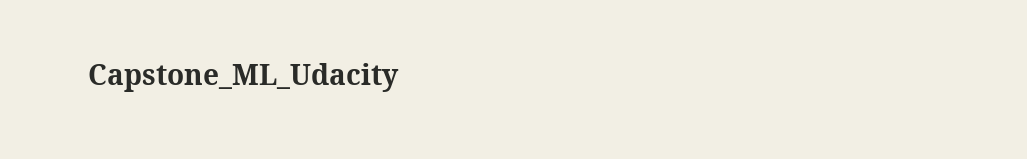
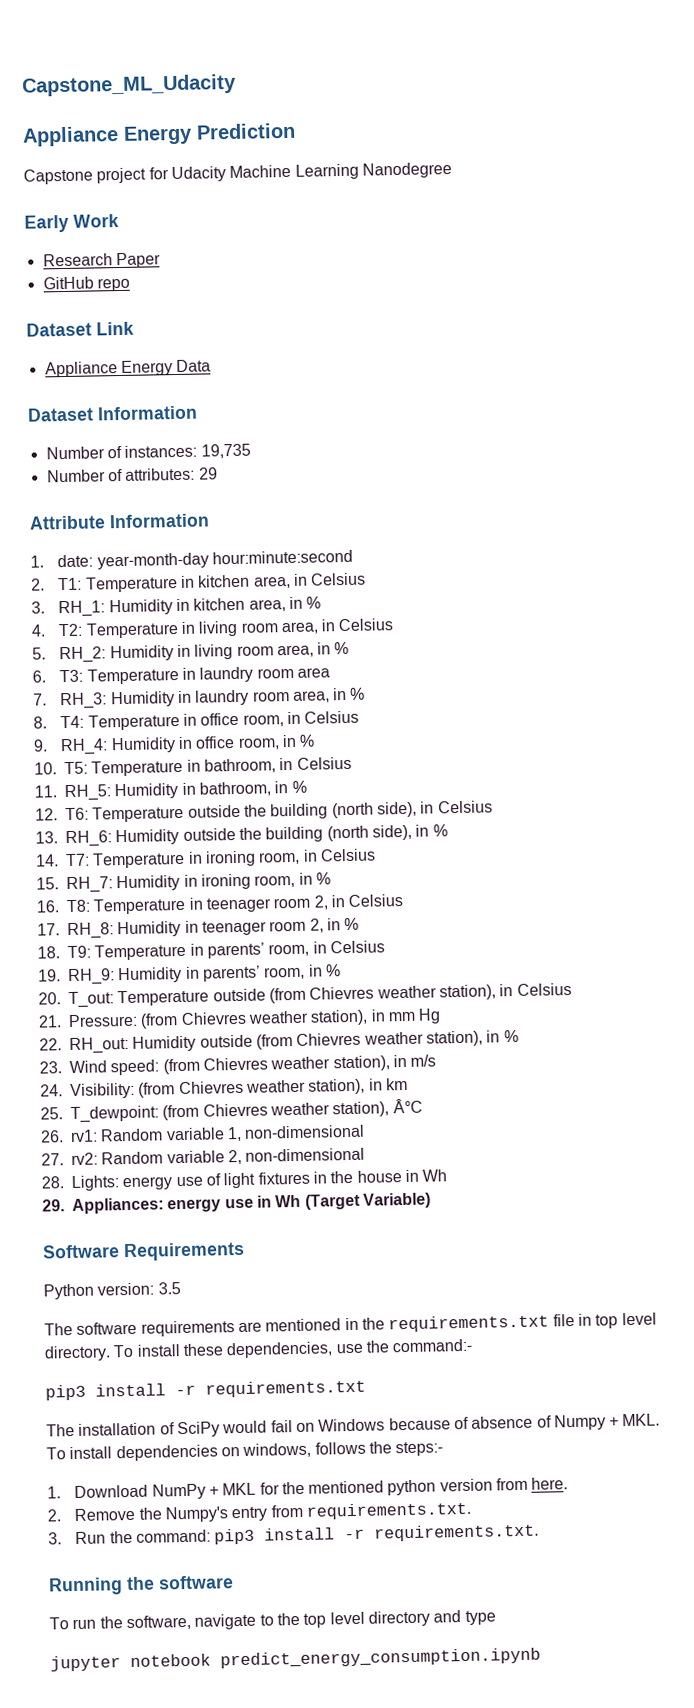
+ Appliance Energy Prediction
+ Capstone project for Udacity Machine Learning Nanodegree
+ Early Work
+ Research Paper
+ GitHub repo
+ Dataset Link
+ Appliance Energy Data
+ Dataset Information
+ Number of instances: 19,735
+ Number of attributes: 29
+ Attribute Information
+ 1. date: year-month-day hour:minute:second
+ 2. T1: Temperature in kitchen area, in Celsius
+ 3. RH_1: Humidity in kitchen area, in %
+ 4. T2: Temperature in living room area, in Celsius
+ 5. RH_2: Humidity in living room area, in %
+ 6. T3: Temperature in laundry room area
+ 7. RH_3: Humidity in laundry room area, in %
+ 8. T4: Temperature in office room, in Celsius
+ 9. RH_4: Humidity in office room, in %
+ 10. T5: Temperature in bathroom, in Celsius
+ 11. RH_5: Humidity in bathroom, in %
+ 12. T6: Temperature outside the building (north side), in Celsius
+ 13. RH_6: Humidity outside the building (north side), in %
+ 14. T7: Temperature in ironing room, in Celsius
+ 15. RH_7: Humidity in ironing room, in %
+ 16. T8: Temperature in teenager room 2, in Celsius
+ 17. RH_8: Humidity in teenager room 2, in %
+ 18. T9: Temperature in parents’ room, in Celsius
+ 19. RH_9: Humidity in parents’ room, in %
+ 20. T_out: Temperature outside (from Chievres weather station), in Celsius
+ 21. Pressure: (from Chievres weather station), in mm Hg
+ 22. RH_out: Humidity outside (from Chievres weather station), in %
+ 23. Wind speed: (from Chievres weather station), in m/s
+ 24. Visibility: (from Chievres weather station), in km
+ 25. T_dewpoint: (from Chievres weather station), Â°C
+ 26. rv1: Random variable 1, non-dimensional
+ 27. rv2: Random variable 2, non-dimensional
+ 28. Lights: energy use of light fixtures in the house in Wh
+ 29. Appliances: energy use in Wh (Target Variable)
+ Software Requirements
+ Python version: 3.5
+ The software requirements are mentioned in the requirements.txt file in top level directory. To install these dependencies, use the command:-
+ pip3 install -r requirements.txt
+ The installation of SciPy would fail on Windows because of absence of Numpy + MKL. To install dependencies on windows, follows the steps:-
+ 1. Download NumPy + MKL for the mentioned python version from here.
+ 2. Remove the Numpy's entry from requirements.txt.
+ 3. Run the command: pip3 install -r requirements.txt.
+ Running the software
+ To run the software, navigate to the top level directory and type
+ jupyter notebook predict_energy_consumption.ipynb

